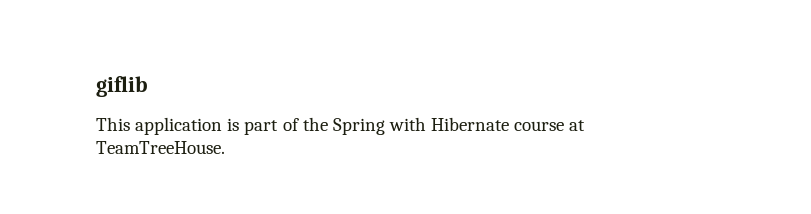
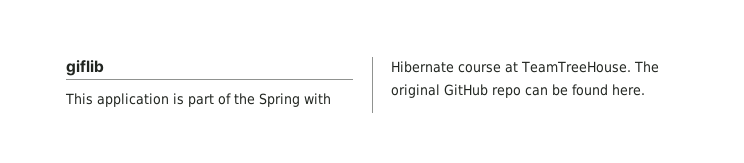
+ The original GitHub repo can be found here.

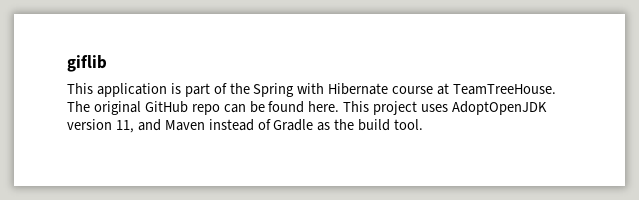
+ This project uses AdoptOpenJDK version 11, and Maven instead of Gradle as the build tool.

